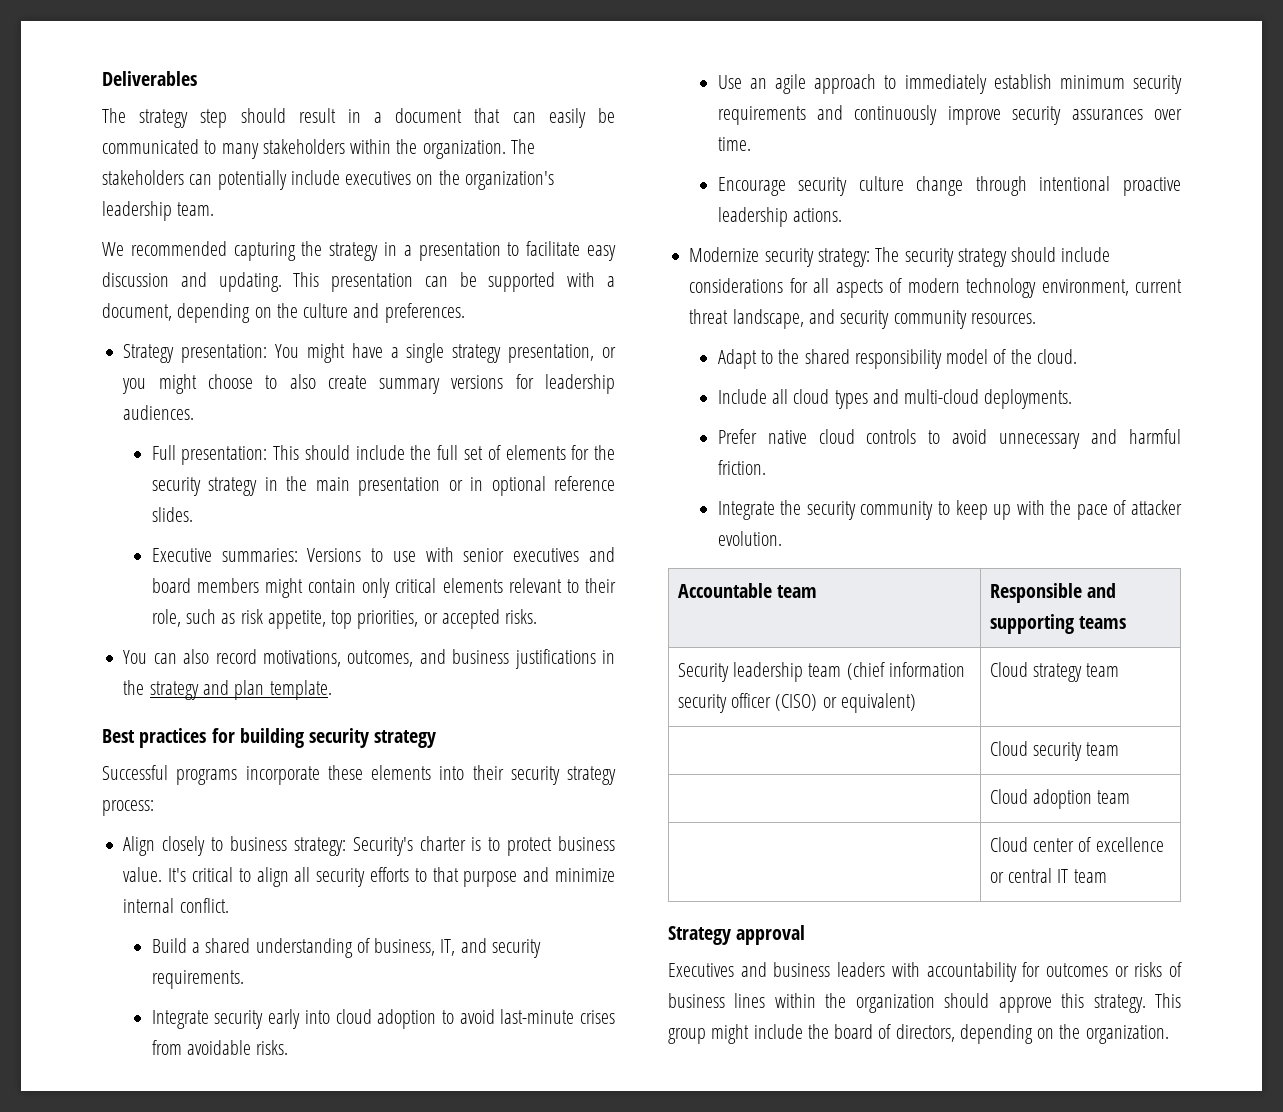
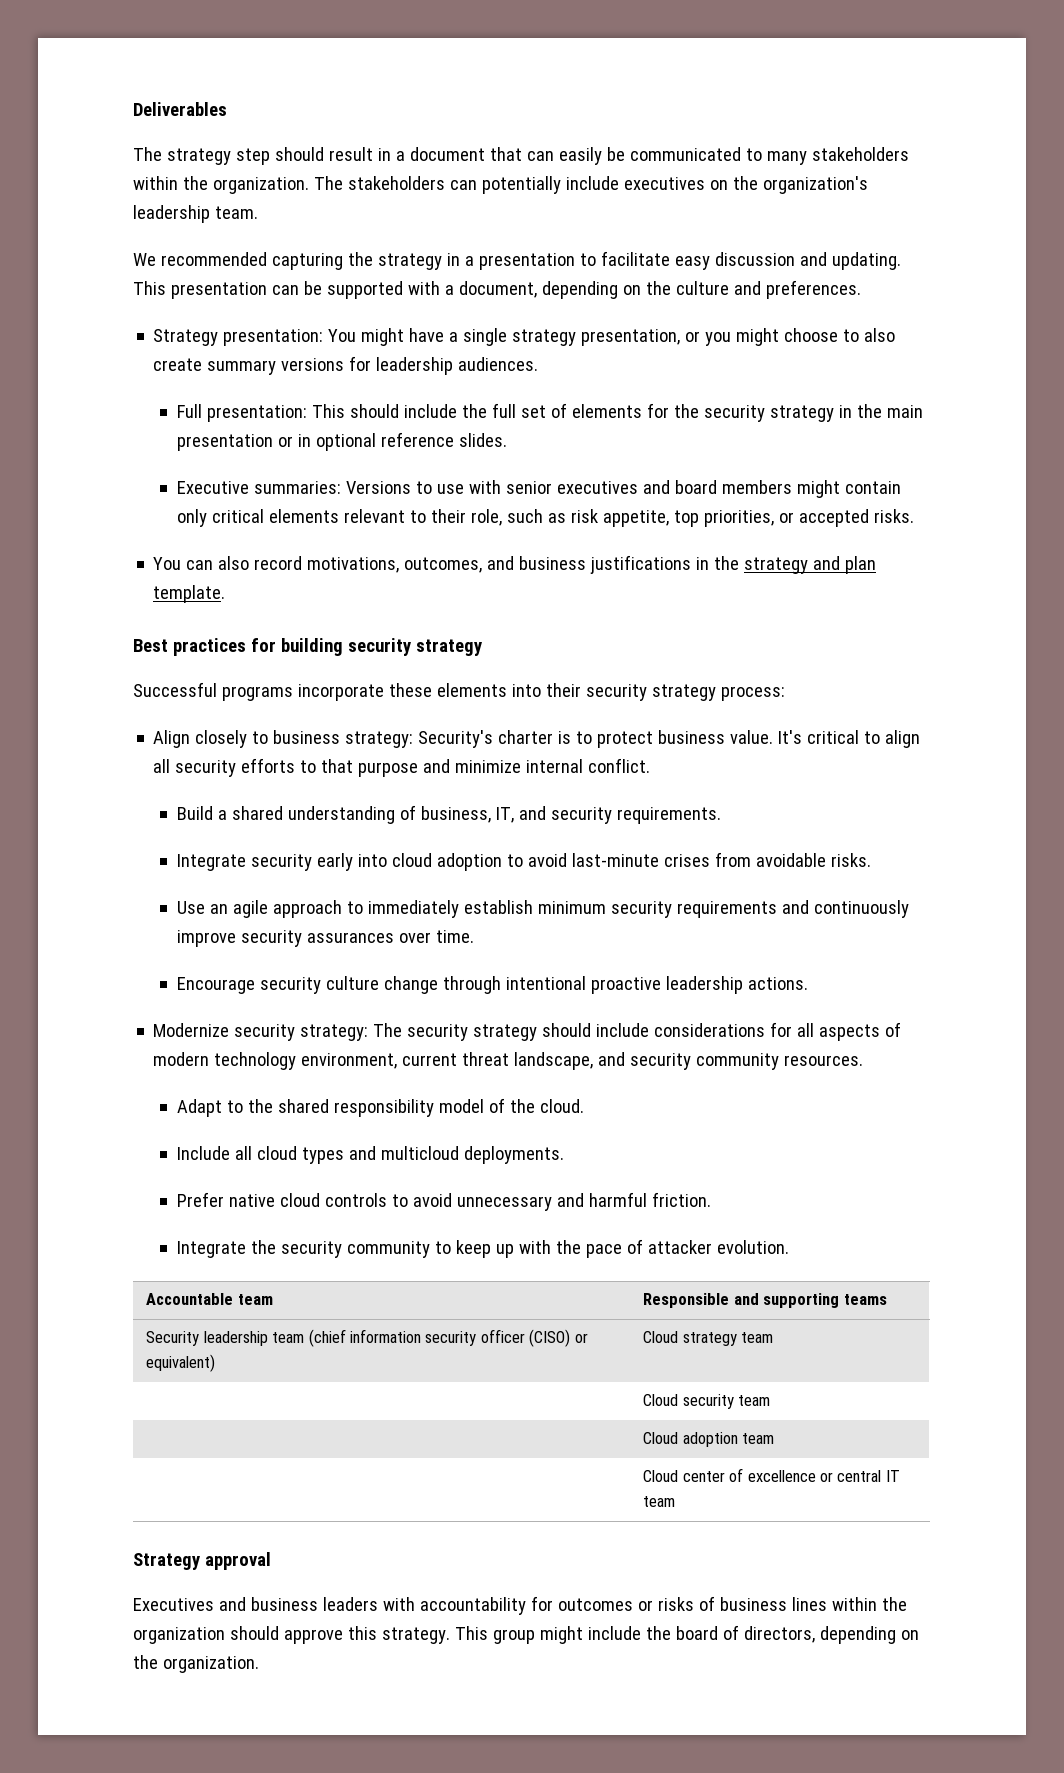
- Include all cloud types and multi-cloud deployments.
+ Include all cloud types and multicloud deployments.

